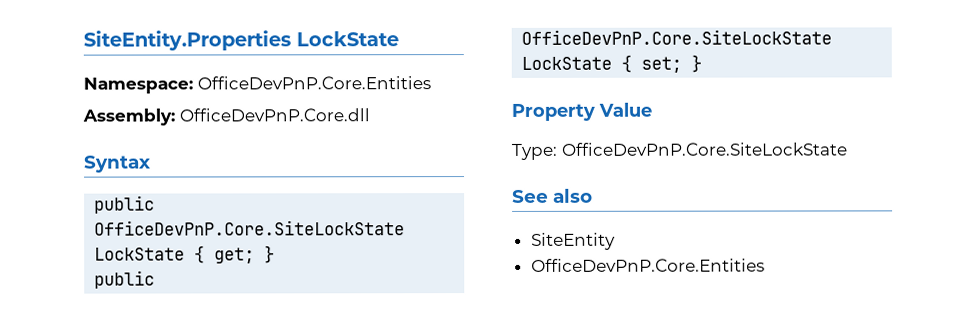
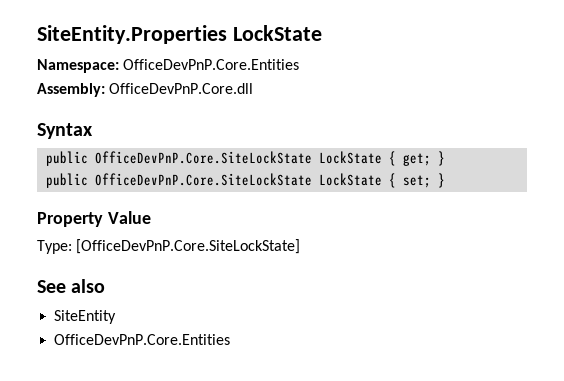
- Type: OfficeDevPnP.Core.SiteLockState
+ Type: [OfficeDevPnP.Core.SiteLockState]

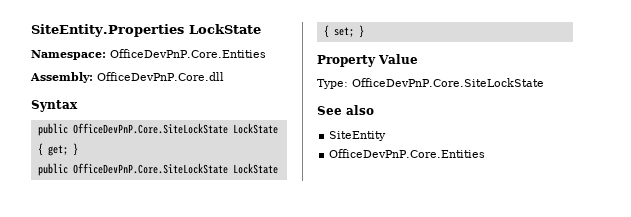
- Type: [OfficeDevPnP.Core.SiteLockState]
+ Type: OfficeDevPnP.Core.SiteLockState

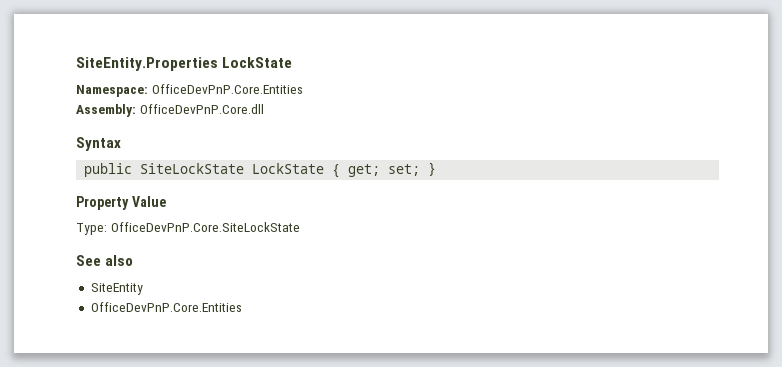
- public OfficeDevPnP.Core.SiteLockState LockState { get; }
- public OfficeDevPnP.Core.SiteLockState LockState { set; }
+ public SiteLockState LockState { get; set; }

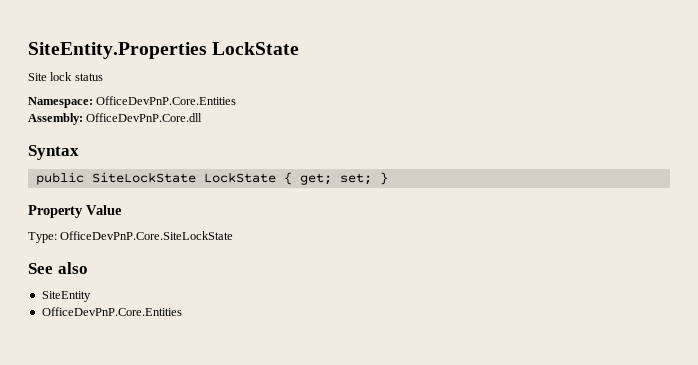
+ Site lock status

